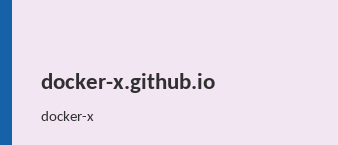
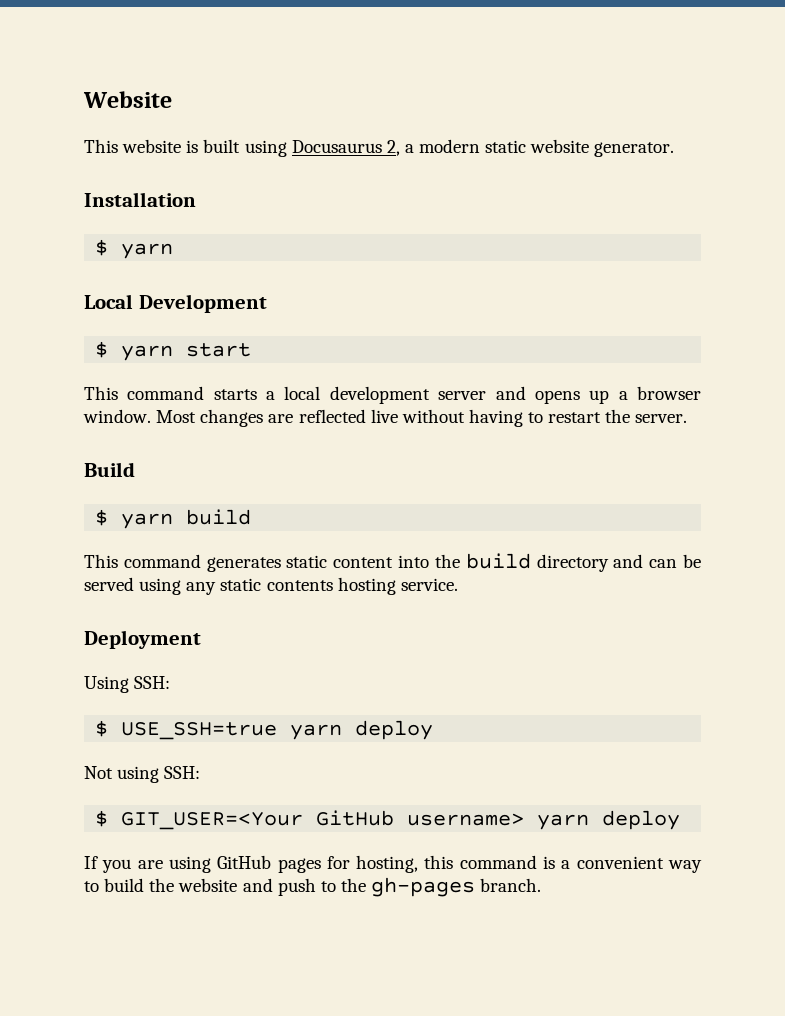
- docker-x.github.io
- docker-x
+ Website
+ This website is built using Docusaurus 2, a modern static website generator.
+ Installation
+ $ yarn
+ Local Development
+ $ yarn start
+ This command starts a local development server and opens up a browser window. Most changes are reflected live without having to restart the server.
+ Build
+ $ yarn build
+ This command generates static content into the build directory and can be served using any static contents hosting service.
+ Deployment
+ Using SSH:
+ $ USE_SSH=true yarn deploy
+ Not using SSH:
+ $ GIT_USER=<Your GitHub username> yarn deploy
+ If you are using GitHub pages for hosting, this command is a convenient way to build the website and push to the gh-pages branch.

